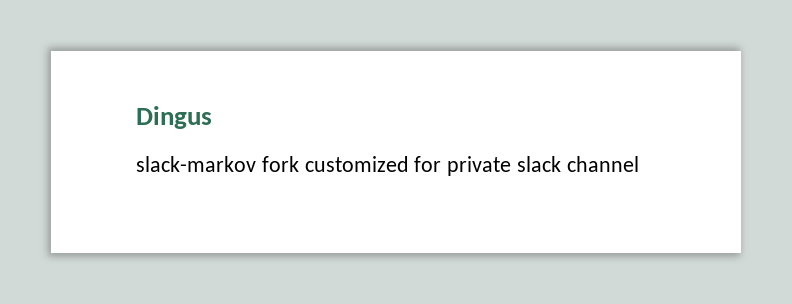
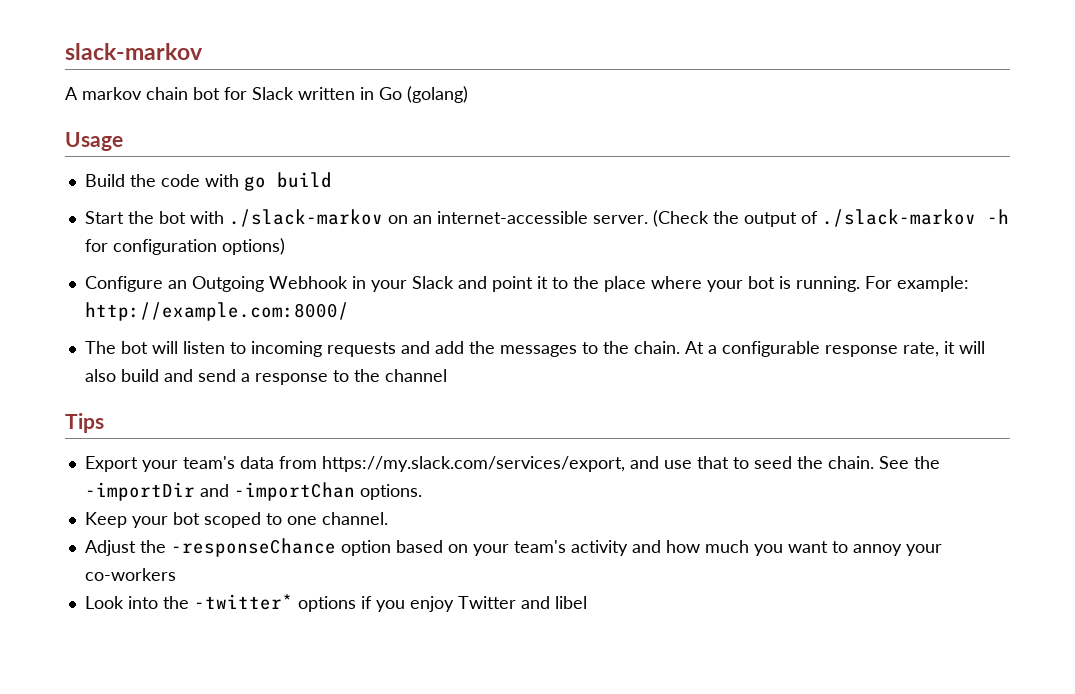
- Dingus
- slack-markov fork customized for private slack channel
+ slack-markov
+ A markov chain bot for Slack written in Go (golang)
+ Usage
+ Build the code with go build
+ Start the bot with ./slack-markov on an internet-accessible server. (Check the output of ./slack-markov -h for configuration options)
+ Configure an Outgoing Webhook in your Slack and point it to the place where your bot is running. For example: http://example.com:8000/
+ The bot will listen to incoming requests and add the messages to the chain. At a configurable response rate, it will also build and send a response to the channel
+ Tips
+ Export your team's data from https://my.slack.com/services/export, and use that to seed the chain. See the -importDir and -importChan options.
+ Keep your bot scoped to one channel.
+ Adjust the -responseChance option based on your team's activity and how much you want to annoy your co-workers
+ Look into the -twitter* options if you enjoy Twitter and libel

